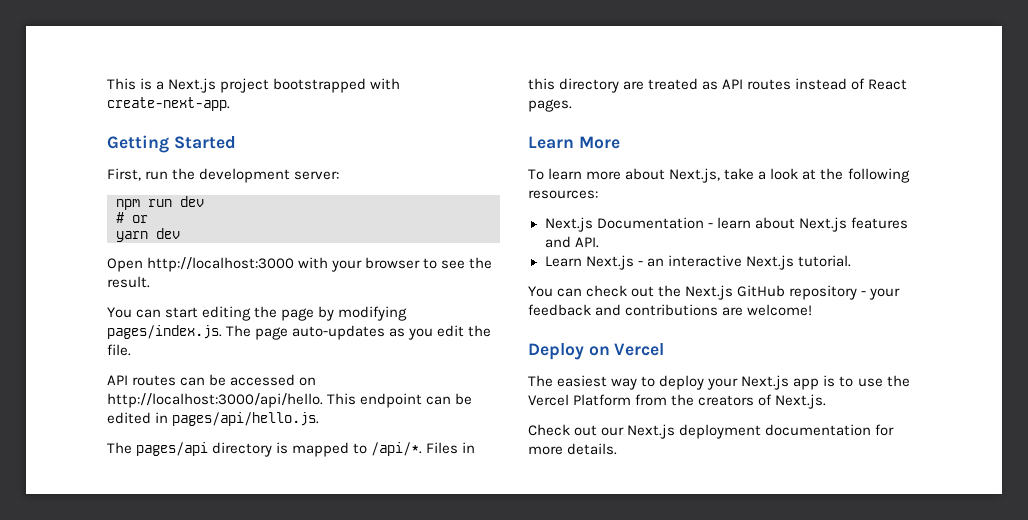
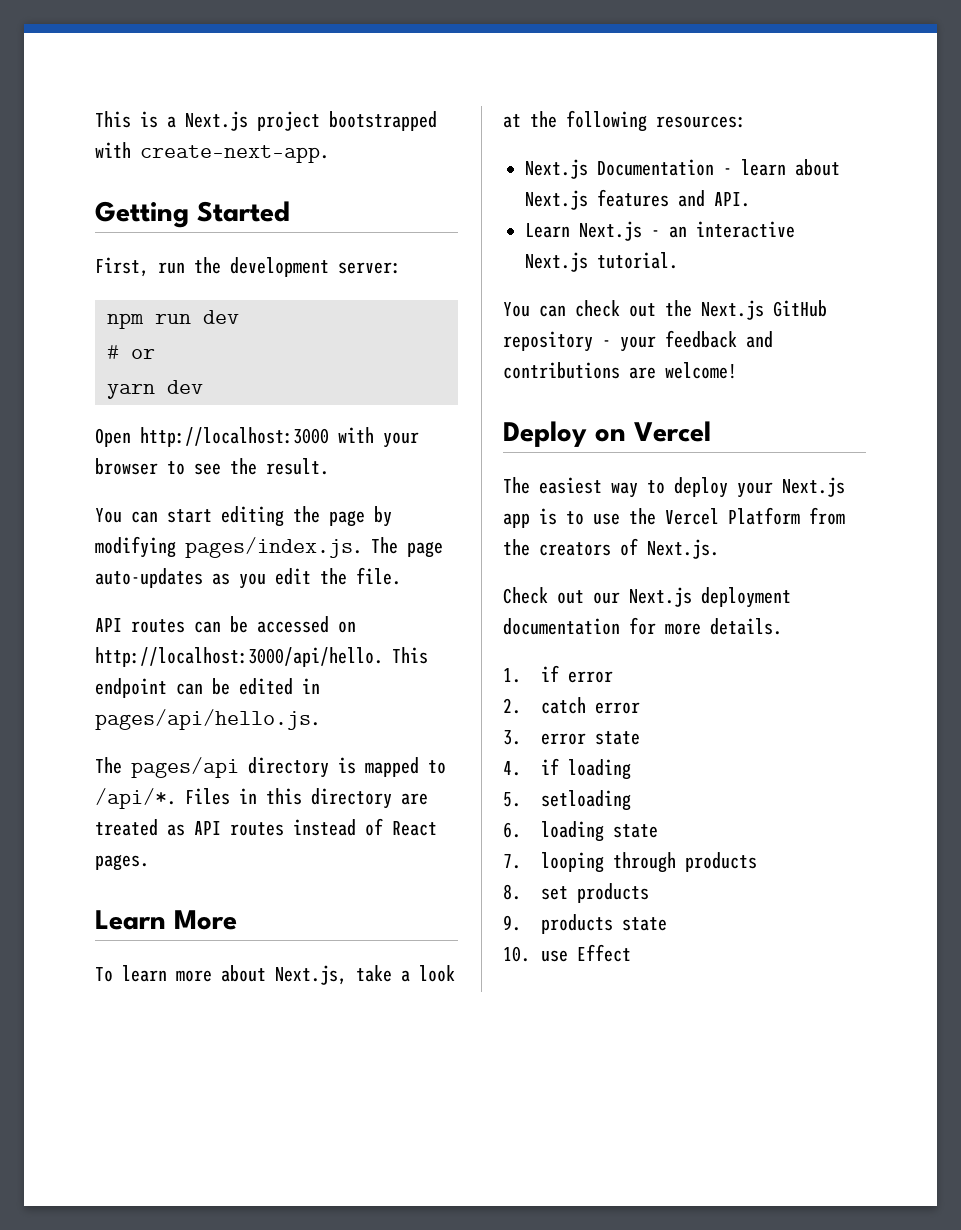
+ 1. if error
+ 2. catch error
+ 3. error state
+ 4. if loading
+ 5. setloading
+ 6. loading state
+ 7. looping through products
+ 8. set products
+ 9. products state
+ 10. use Effect

